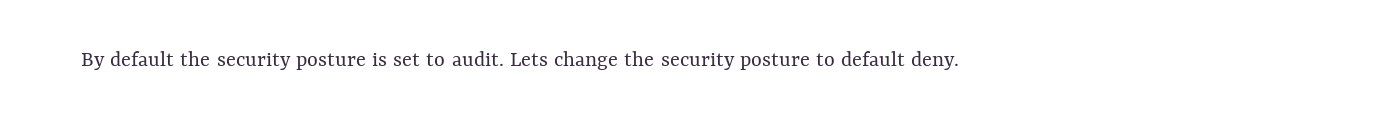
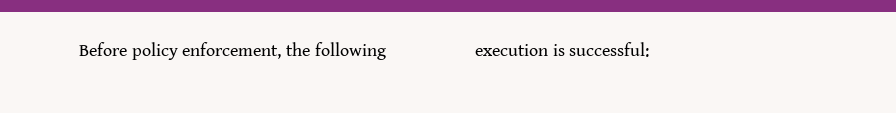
- By default the security posture is set to audit. Lets change the security posture to default deny.
+ Before policy enforcement, the following execution is successful:

